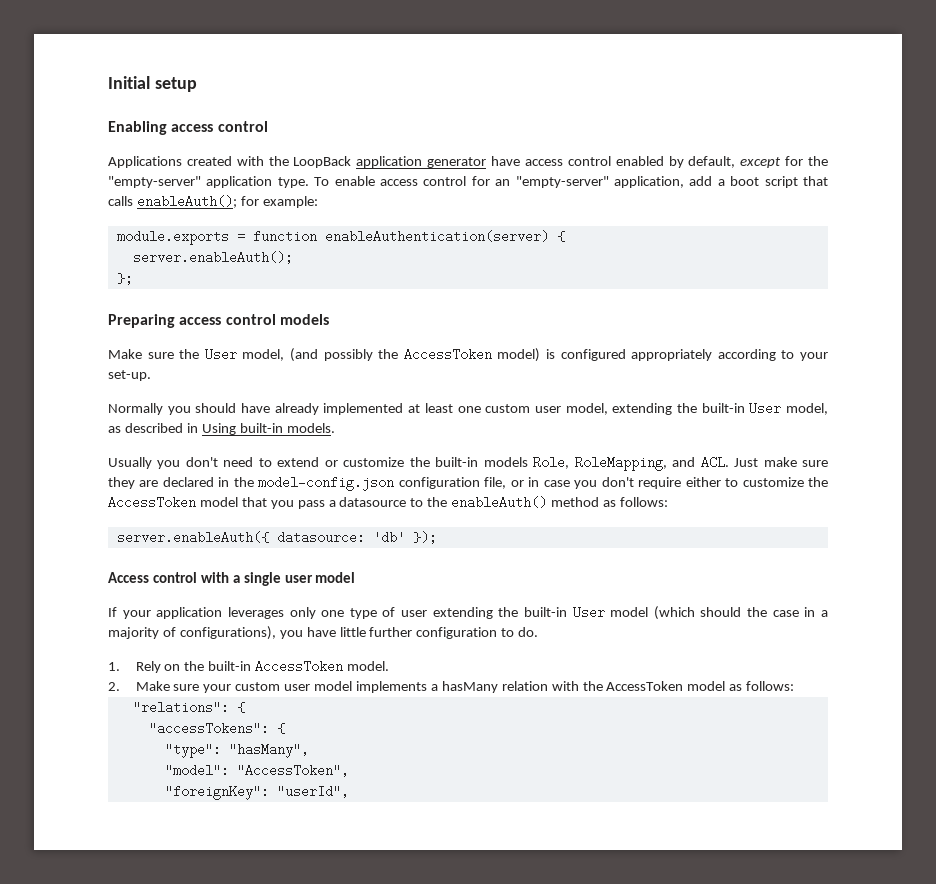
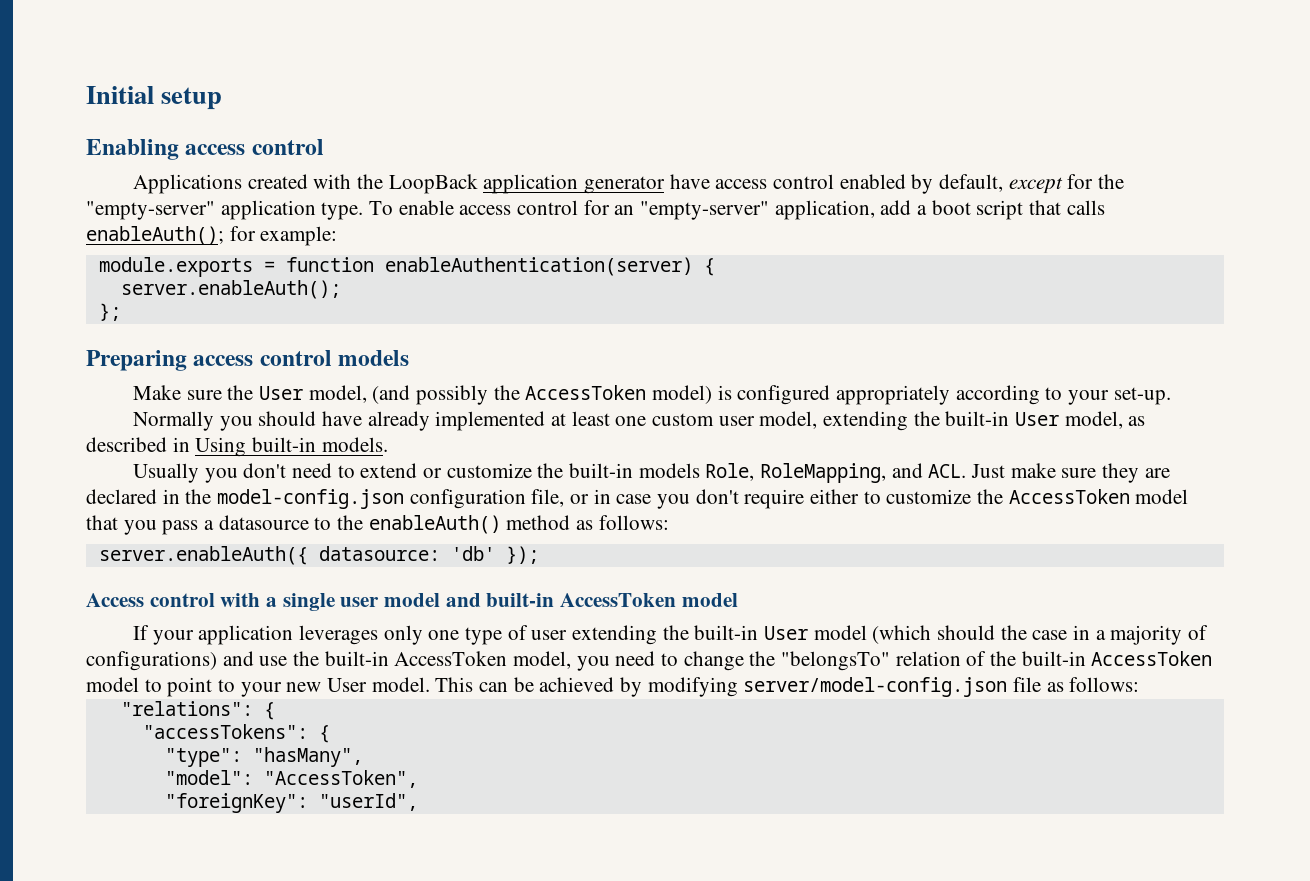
- Access control with a single user model
+ Access control with a single user model and built-in AccessToken model
- If your application leverages only one type of user extending the built-in User model (which should the case in a majority of configurations), you have little further configuration to do.
- 1. Rely on the built-in AccessToken model.
- 2. Make sure your custom user model implements a hasMany relation with the AccessToken model as follows:
+ If your application leverages only one type of user extending the built-in User model (which should the case in a majority of configurations) and use the built-in AccessToken model, you need to change the "belongsTo" relation of the built-in AccessToken model to point to your new User model. This can be achieved by modifying server/model-config.json file as follows:

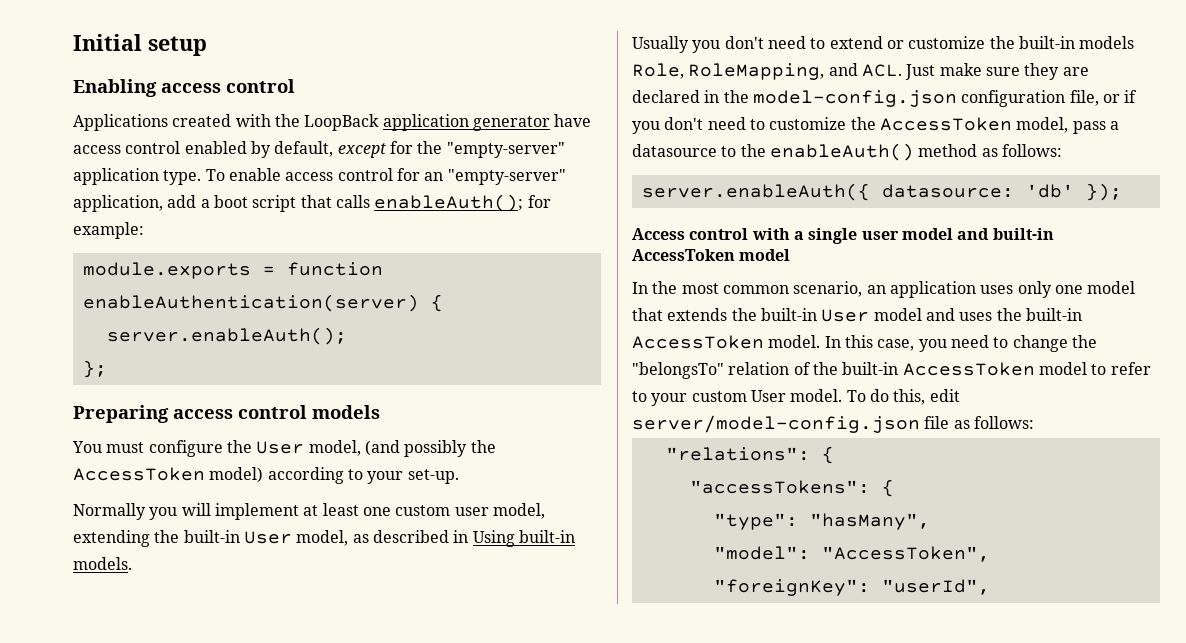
- Make sure the User model, (and possibly the AccessToken model) is configured appropriately according to your set-up.
+ You must configure the User model, (and possibly the AccessToken model) according to your set-up.
- Normally you should have already implemented at least one custom user model, extending the built-in User model, as described in Using built-in models.
+ Normally you will implement at least one custom user model, extending the built-in User model, as described in Using built-in models.
- Usually you don't need to extend or customize the built-in models Role, RoleMapping, and ACL. Just make sure they are declared in the model-config.json configuration file, or in case you don't require either to customize the AccessToken model that you pass a datasource to the enableAuth() method as follows:
+ Usually you don't need to extend or customize the built-in models Role, RoleMapping, and ACL. Just make sure they are declared in the model-config.json configuration file, or if you don't need to customize the AccessToken model, pass a datasource to the enableAuth() method as follows:
- If your application leverages only one type of user extending the built-in User model (which should the case in a majority of configurations) and use the built-in AccessToken model, you need to change the "belongsTo" relation of the built-in AccessToken model to point to your new User model.
+ In the most common scenario, an application uses only one model that extends the built-in User model and uses the built-in AccessToken model. In this case, you need to change the "belongsTo" relation of the built-in AccessToken model to refer to your custom User model.
- This can be achieved by modifying server/model-config.json file as follows:
+ To do this, edit server/model-config.json file as follows:

